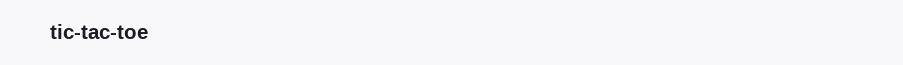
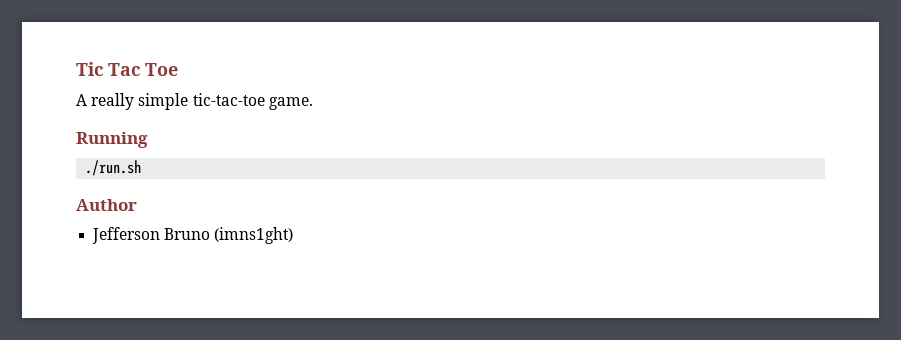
- tic-tac-toe
+ Tic Tac Toe
+ A really simple tic-tac-toe game.
+ Running
+ ./run.sh
+ Author
+ Jefferson Bruno (imns1ght)

